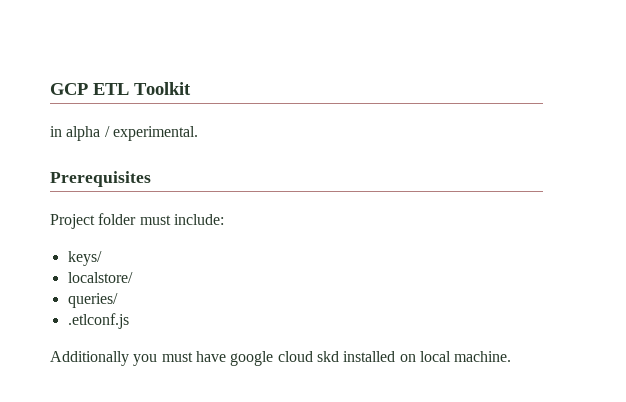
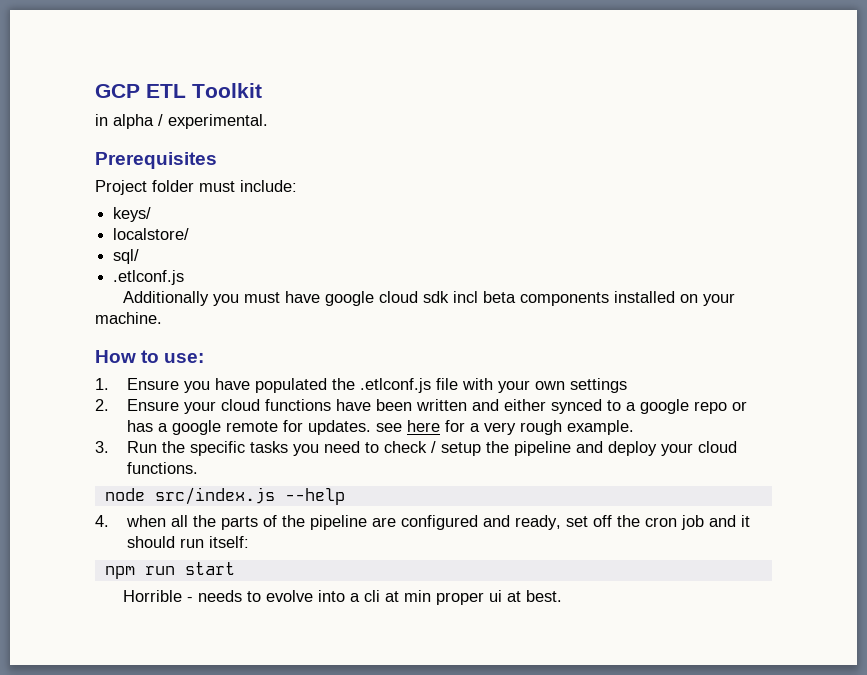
- queries/
+ sql/
- Additionally you must have google cloud skd installed on local machine.
+ Additionally you must have google cloud sdk incl beta components installed on your machine.
+ How to use:
+ 1. Ensure you have populated the .etlconf.js file with your own settings
+ 2. Ensure your cloud functions have been written and either synced to a google repo or has a google remote for updates. see here for a very rough example.
+ 3. Run the specific tasks you need to check / setup the pipeline and deploy your cloud functions.
+ node src/index.js --help
+ 4. when all the parts of the pipeline are configured and ready, set off the cron job and it should run itself:
+ npm run start
+ Horrible - needs to evolve into a cli at min proper ui at best.

